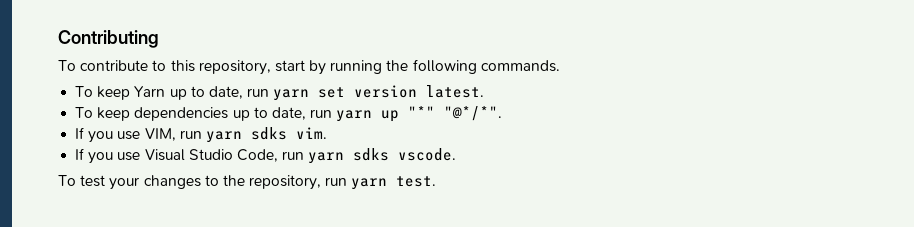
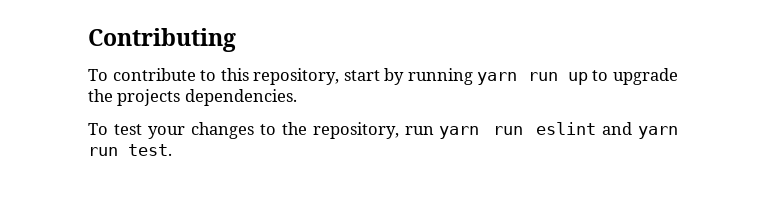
- To contribute to this repository, start by running the following commands.
- To keep Yarn up to date, run yarn set version latest.
- To keep dependencies up to date, run yarn up "*" "@*/*".
- If you use VIM, run yarn sdks vim.
- If you use Visual Studio Code, run yarn sdks vscode.
+ To contribute to this repository, start by running yarn run up to upgrade the projects dependencies.
- To test your changes to the repository, run yarn test.
+ To test your changes to the repository, run yarn run eslint and yarn run test.

